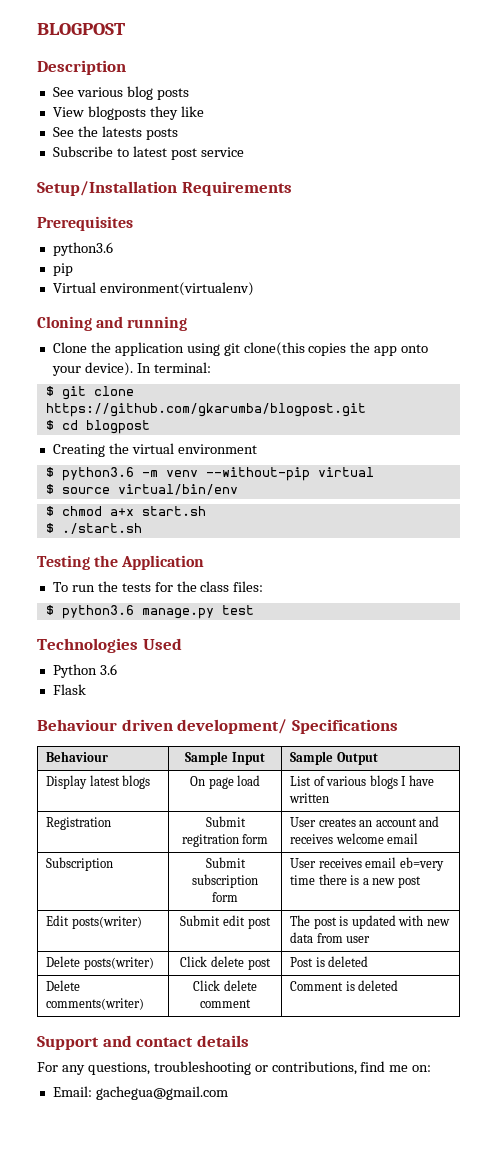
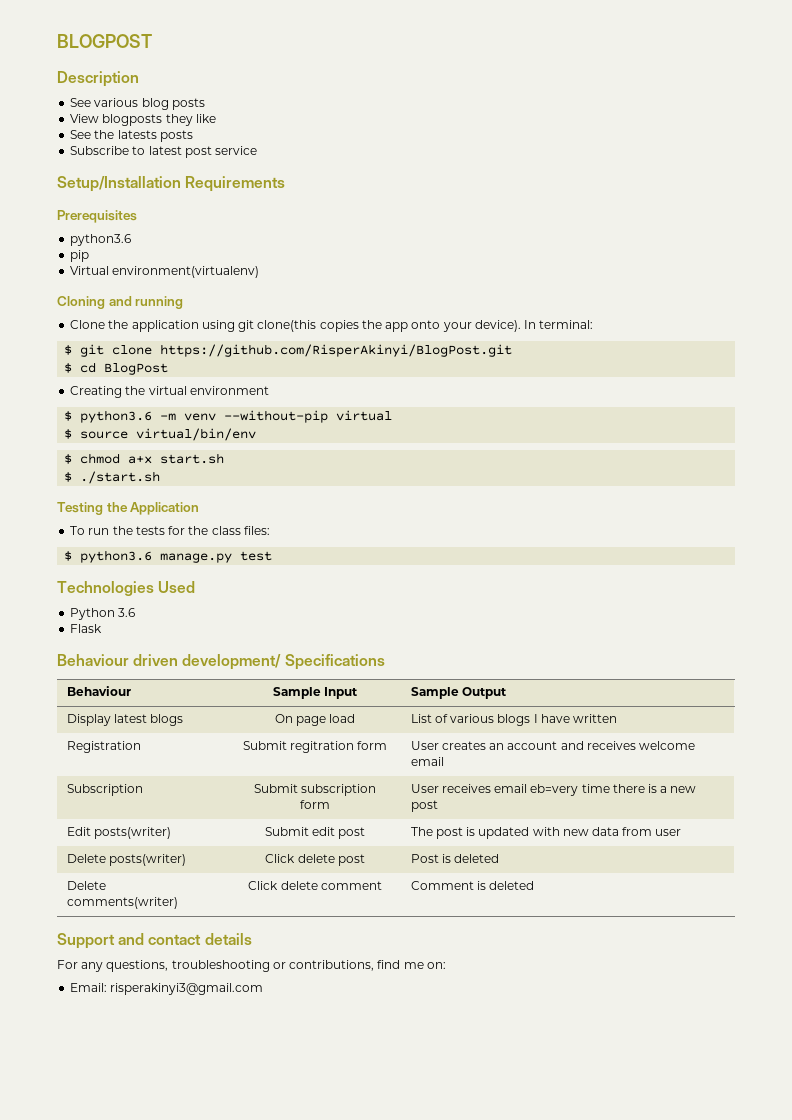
- $ git clone https://github.com/gkarumba/blogpost.git
+ $ git clone https://github.com/RisperAkinyi/BlogPost.git
- $ cd blogpost
+ $ cd BlogPost
- Email: gachegua@gmail.com
+ Email: risperakinyi3@gmail.com

